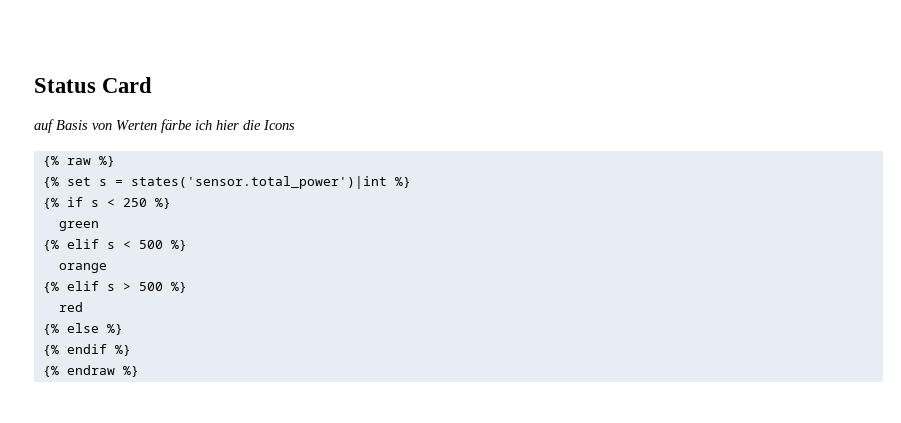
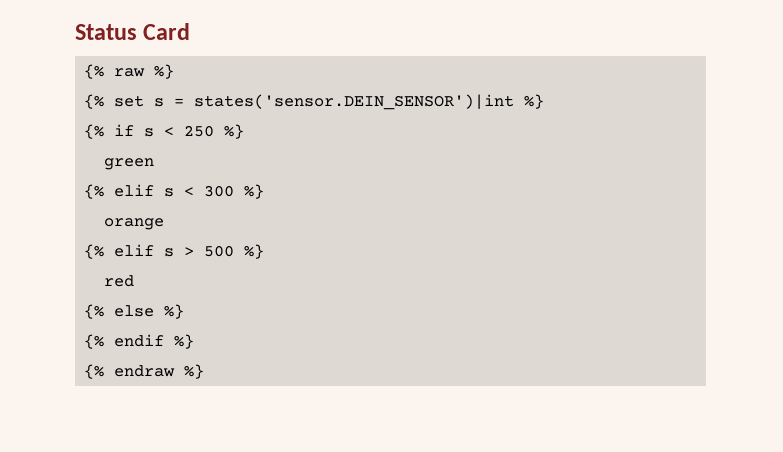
- auf Basis von Werten färbe ich hier die Icons
- {% set s = states('sensor.total_power')|int %}
+ {% set s = states('sensor.DEIN_SENSOR')|int %}
- {% elif s < 500 %}
+ {% elif s < 300 %}

